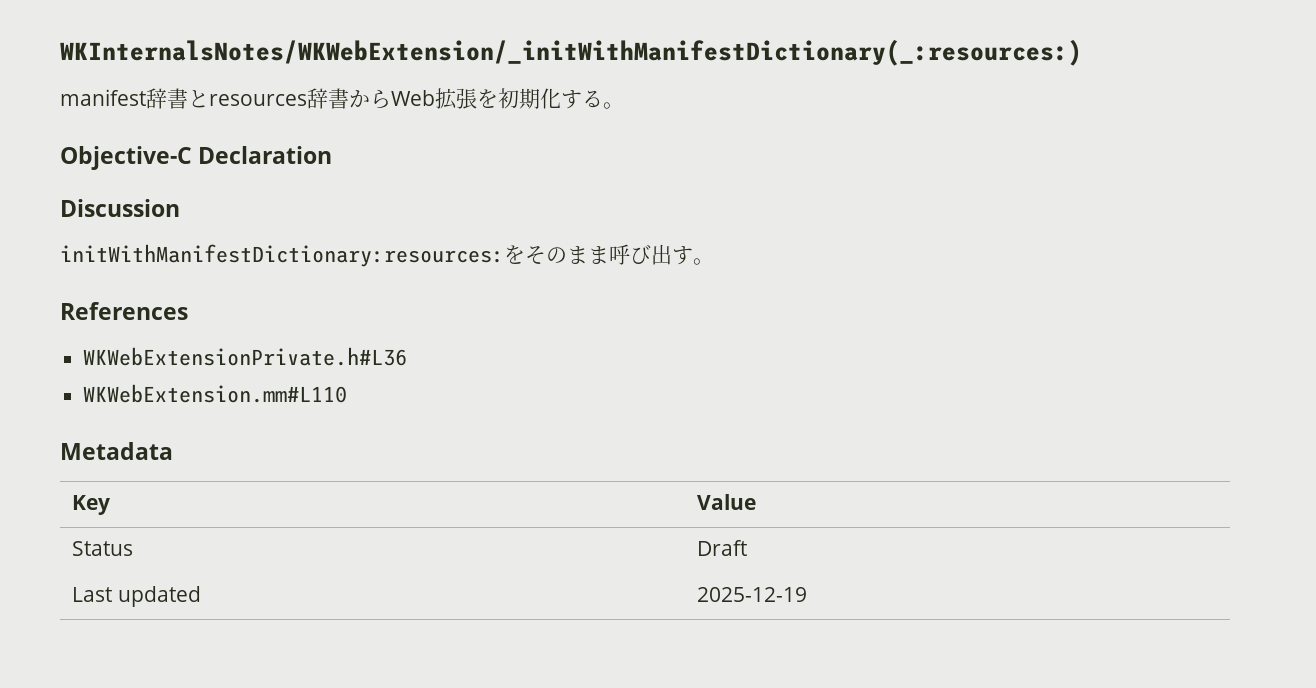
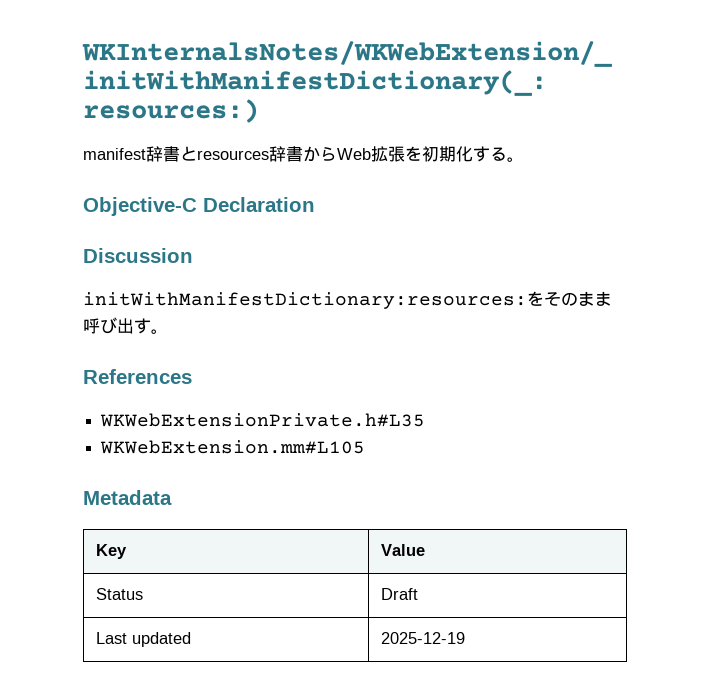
- WKWebExtensionPrivate.h#L36
- WKWebExtension.mm#L110
+ WKWebExtensionPrivate.h#L35
+ WKWebExtension.mm#L105

